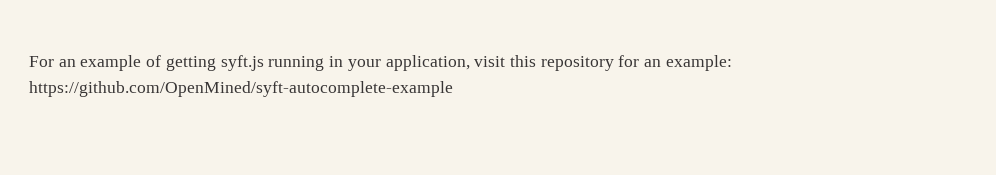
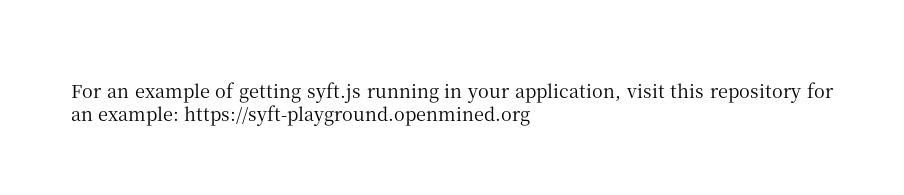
- For an example of getting syft.js running in your application, visit this repository for an example: https://github.com/OpenMined/syft-autocomplete-example
+ For an example of getting syft.js running in your application, visit this repository for an example: https://syft-playground.openmined.org

